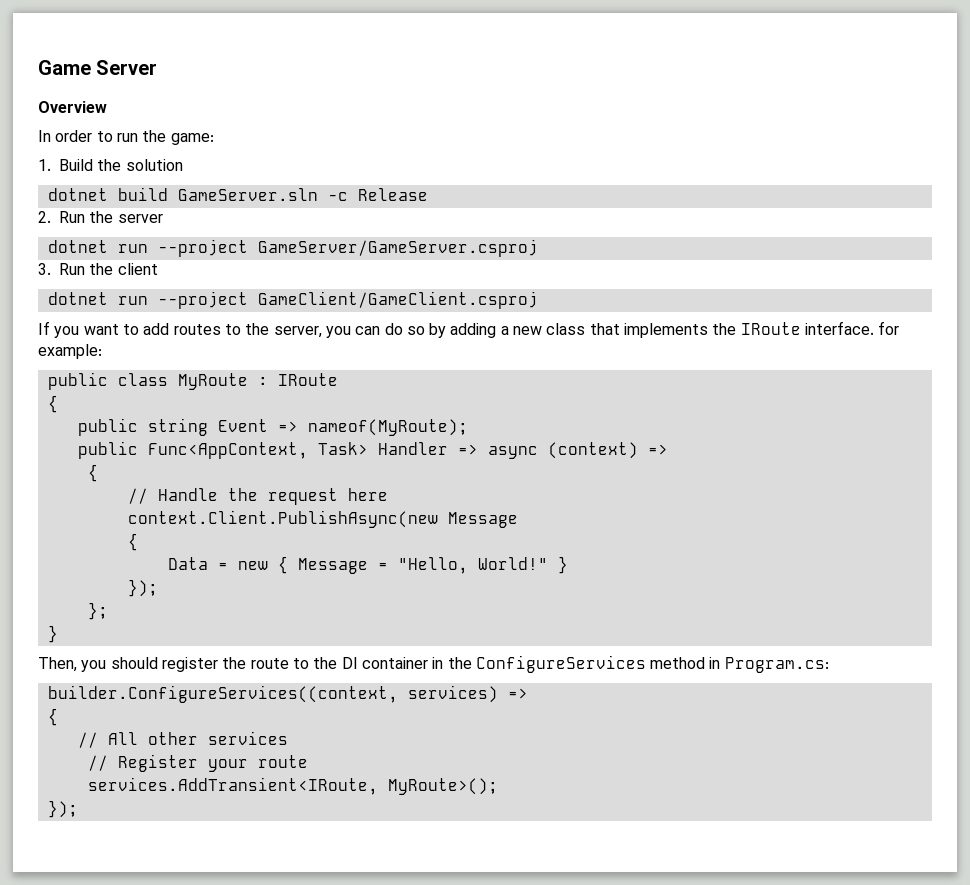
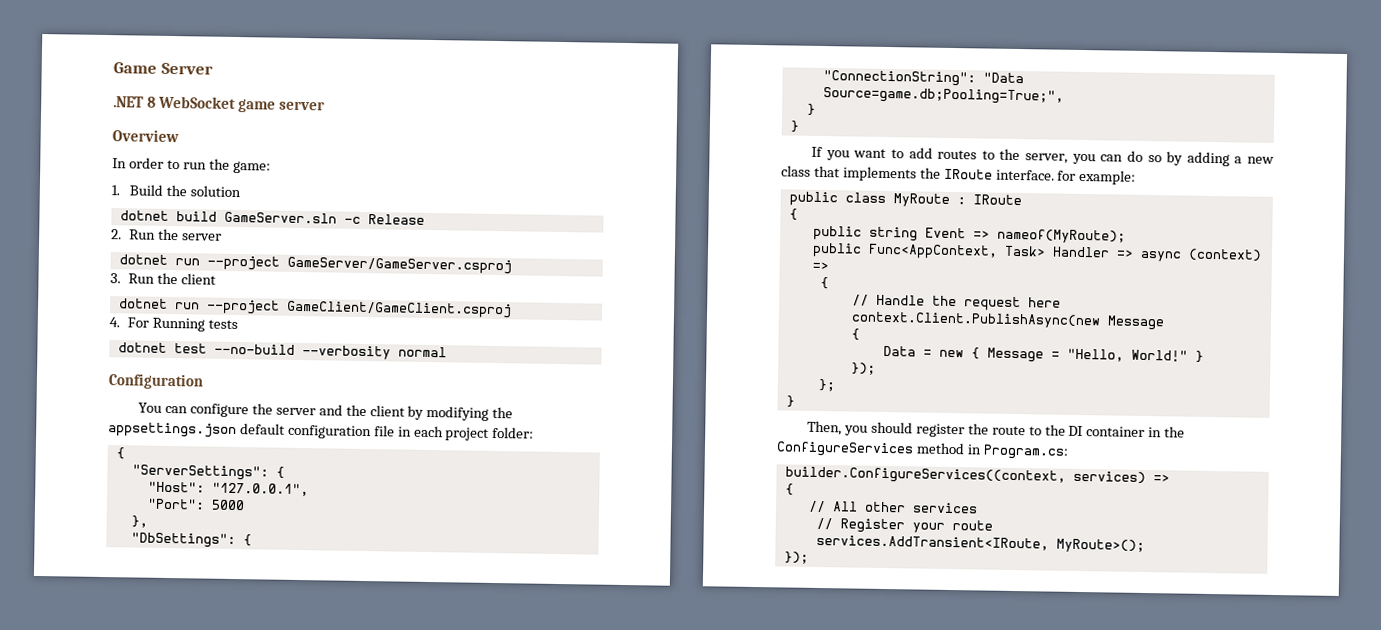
+ .NET 8 WebSocket game server
+ 4. For Running tests
+ dotnet test --no-build --verbosity normal
+ Configuration
+ You can configure the server and the client by modifying the appsettings.json default configuration file in each project folder:
+ {
+ "ServerSettings": {
+ "Host": "127.0.0.1",
+ "Port": 5000
+ },
+ "DbSettings": {
+ "ConnectionString": "Data Source=game.db;Pooling=True;",
+ }
+ }

